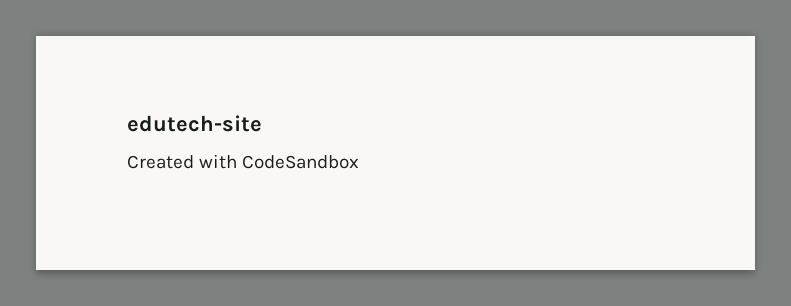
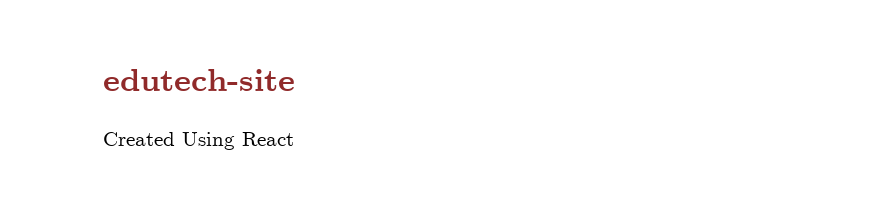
- Created with CodeSandbox
+ Created Using React

